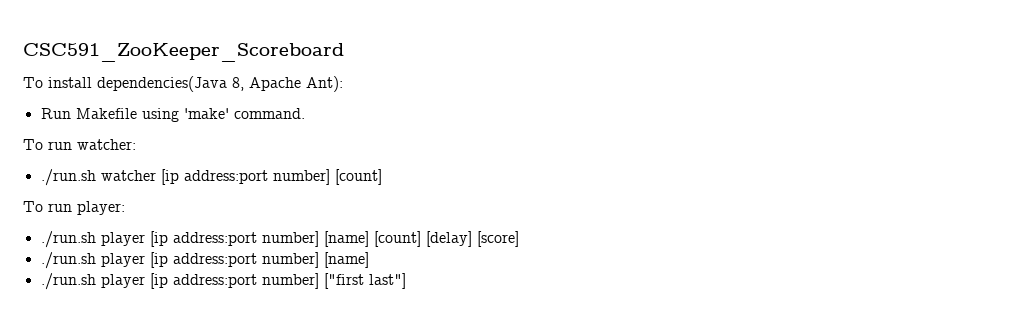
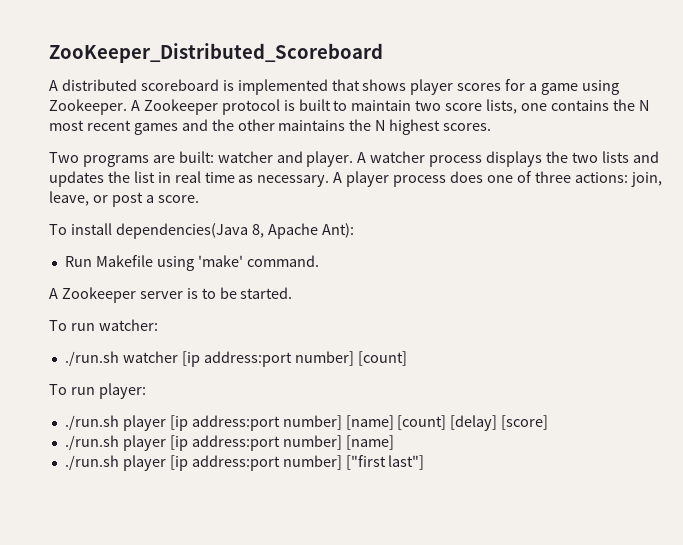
- CSC591_ZooKeeper_Scoreboard
+ ZooKeeper_Distributed_Scoreboard
+ A distributed scoreboard is implemented that shows player scores for a game using Zookeeper. A Zookeeper protocol is built to maintain two score lists, one contains the N most recent games and the other maintains the N highest scores.
+ Two programs are built: watcher and player. A watcher process displays the two lists and updates the list in real time as necessary. A player process does one of three actions: join, leave, or post a score.
+ A Zookeeper server is to be started.

